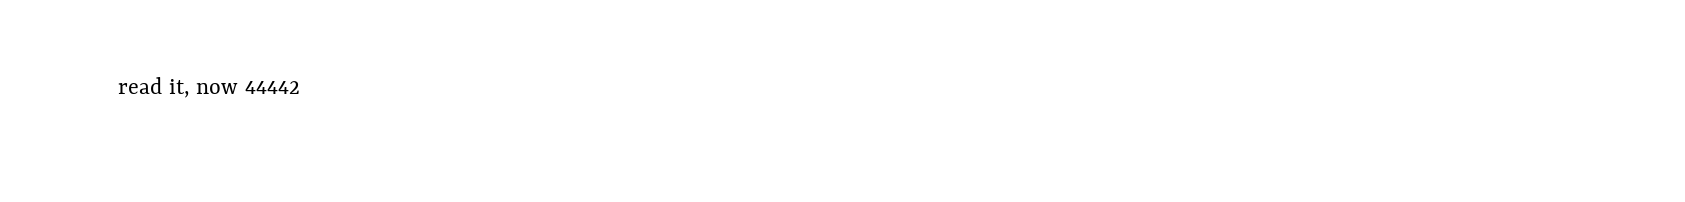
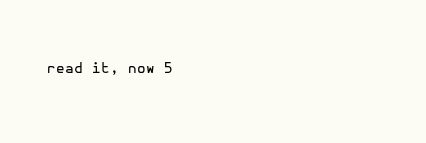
- read it, now 44442
+ read it, now 5

